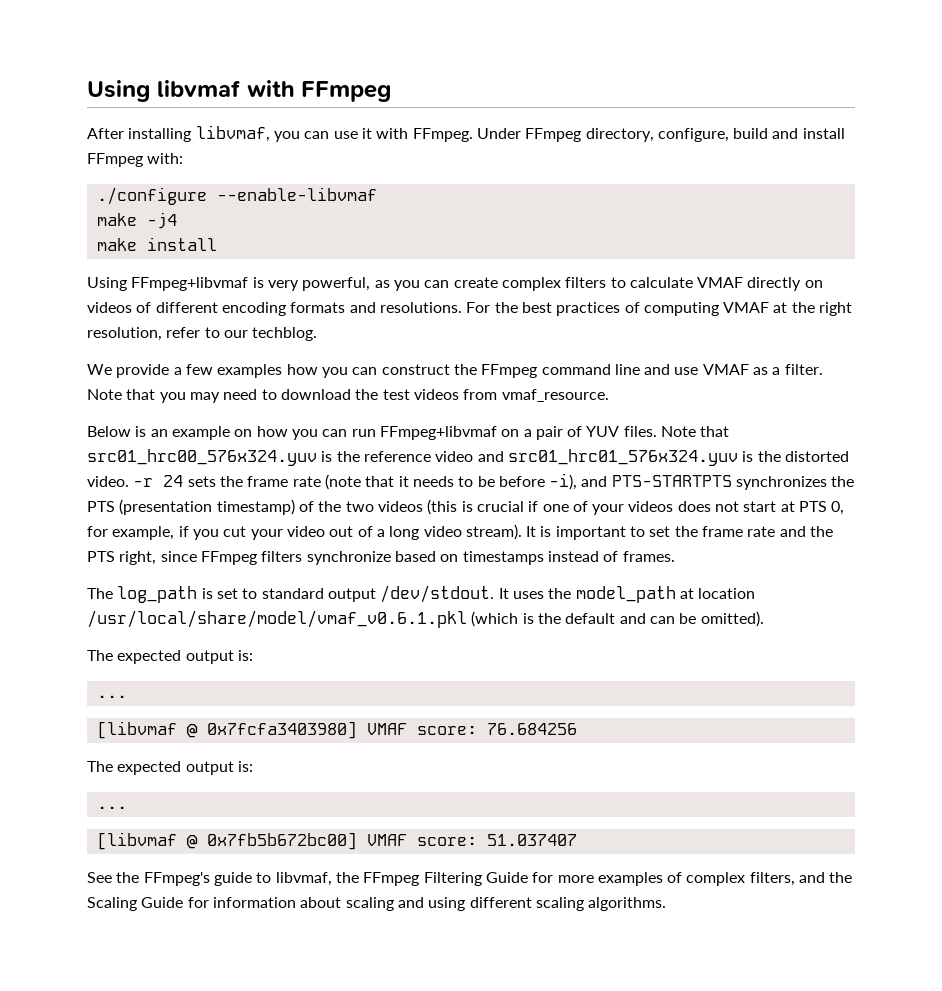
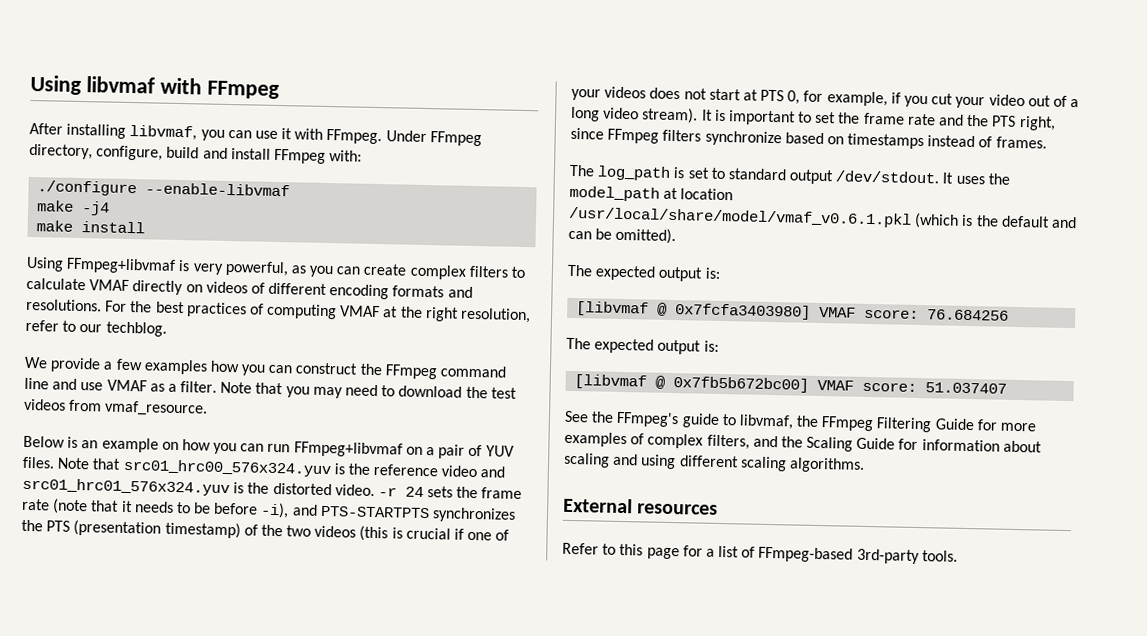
  It uses the model_path at location /usr/local/share/model/vmaf_v0.6.1.pkl (which is the default and can be omitted).
  The expected output is:
- ...
  [libvmaf @ 0x7fcfa3403980] VMAF score: 76.684256
  The expected output is:
- ...
+ External resources
+ Refer to this page for a list of FFmpeg-based 3rd-party tools.

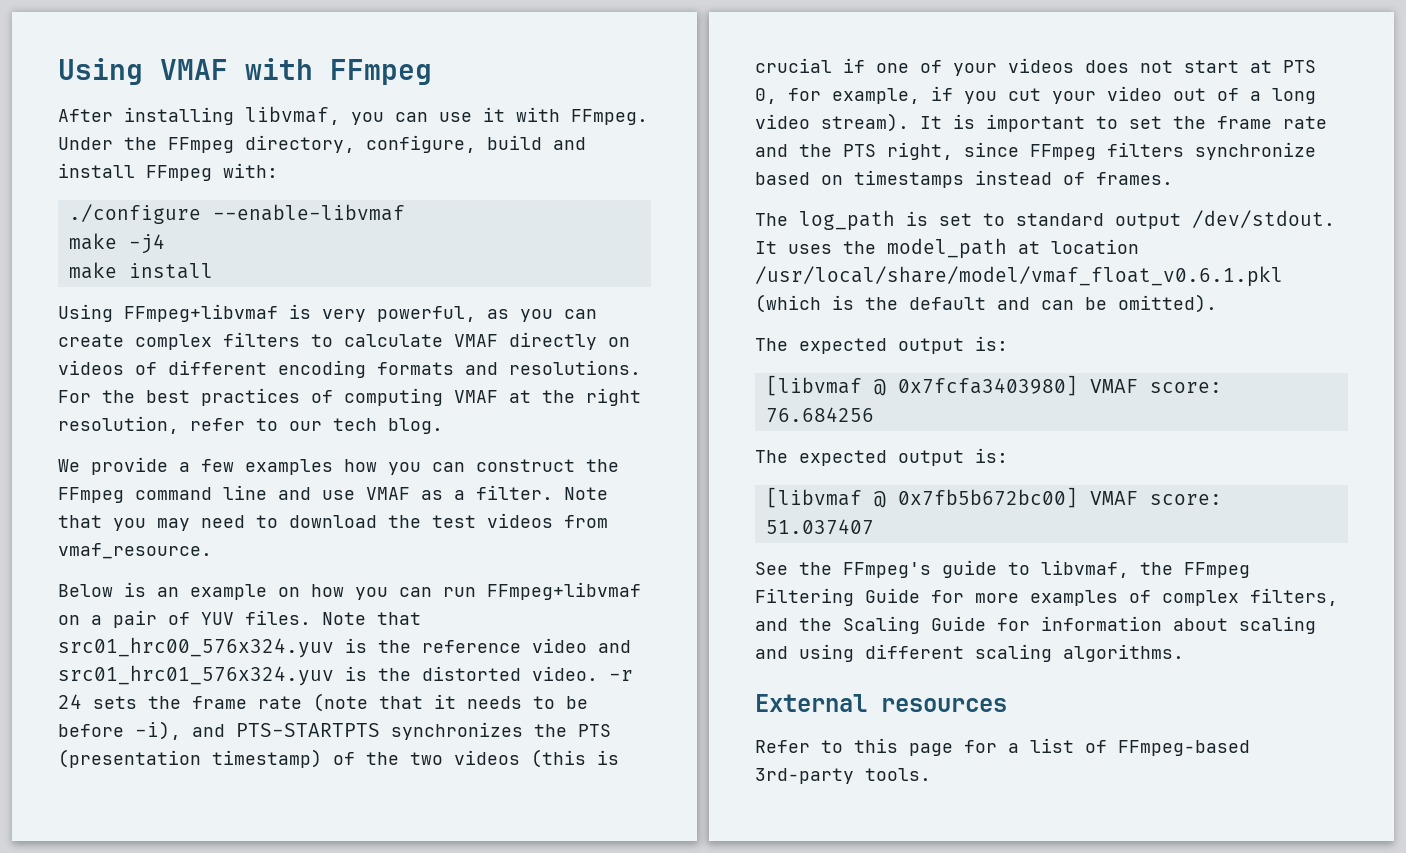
- Using libvmaf with FFmpeg
+ Using VMAF with FFmpeg
- Under FFmpeg directory, configure, build and install FFmpeg with:
+ Under the FFmpeg directory, configure, build and install FFmpeg with:
- For the best practices of computing VMAF at the right resolution, refer to our techblog.
+ For the best practices of computing VMAF at the right resolution, refer to our tech blog.
- It uses the model_path at location /usr/local/share/model/vmaf_v0.6.1.pkl (which is the default and can be omitted).
+ It uses the model_path at location /usr/local/share/model/vmaf_float_v0.6.1.pkl (which is the default and can be omitted).

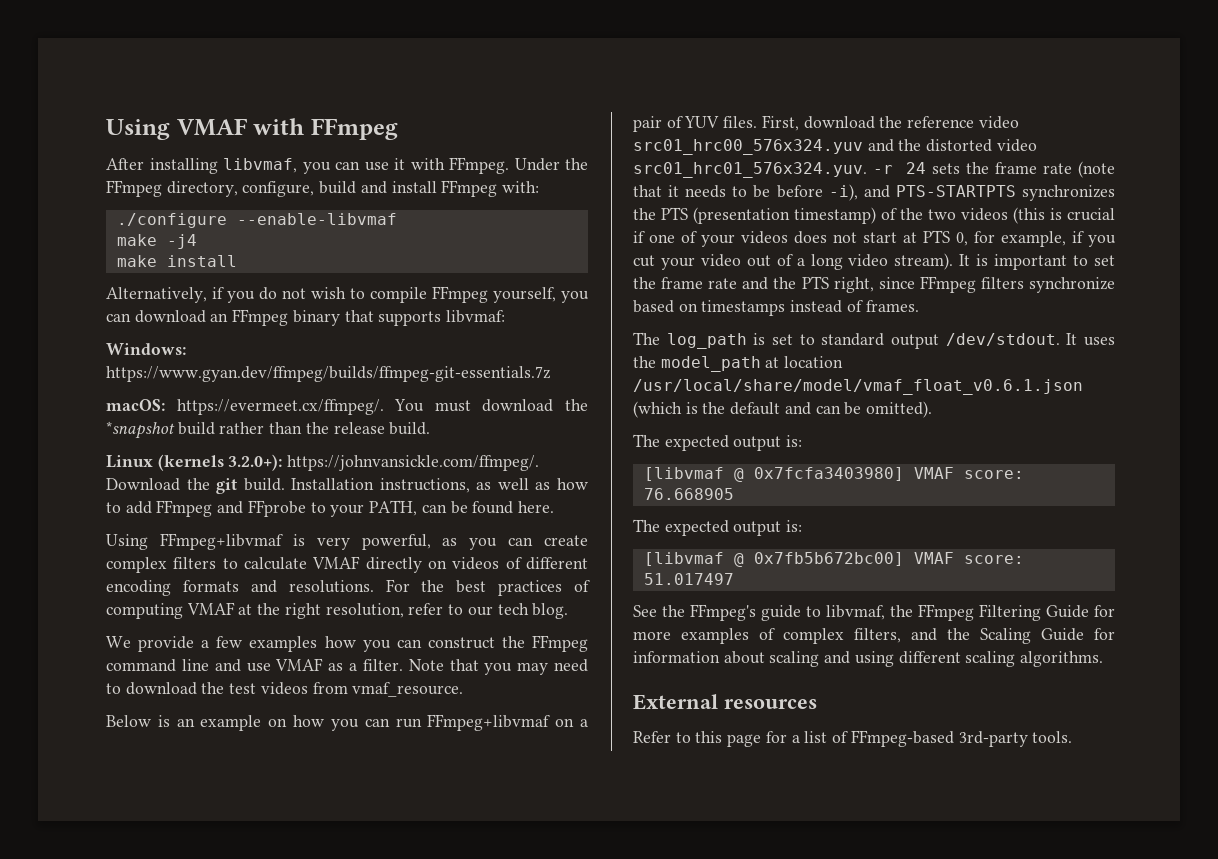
+ Alternatively, if you do not wish to compile FFmpeg yourself, you can download an FFmpeg binary that supports libvmaf:
+ Windows: https://www.gyan.dev/ffmpeg/builds/ffmpeg-git-essentials.7z
+ macOS: https://evermeet.cx/ffmpeg/. You must download the *snapshot build rather than the release build.
+ Linux (kernels 3.2.0+): https://johnvansickle.com/ffmpeg/. Download the git build. Installation instructions, as well as how to add FFmpeg and FFprobe to your PATH, can be found here.
- Note that src01_hrc00_576x324.yuv is the reference video and src01_hrc01_576x324.yuv is the distorted video. -r 24 sets the frame rate (note that it needs to be before -i), and PTS-STARTPTS synchronizes the PTS (presentation timestamp) of the two videos (this is crucial if one of your videos does not start at PTS 0, for example, if you cut your video out of a long video stream).
+ First, download the reference video src01_hrc00_576x324.yuv and the distorted video src01_hrc01_576x324.yuv. -r 24 sets the frame rate (note that it needs to be before -i), and PTS-STARTPTS synchronizes the PTS (presentation timestamp) of the two videos (this is crucial if one of your videos does not start at PTS 0, for example, if you cut your video out of a long video stream).
- It uses the model_path at location /usr/local/share/model/vmaf_float_v0.6.1.pkl (which is the default and can be omitted).
+ It uses the model_path at location /usr/local/share/model/vmaf_float_v0.6.1.json (which is the default and can be omitted).
- [libvmaf @ 0x7fcfa3403980] VMAF score: 76.684256
+ [libvmaf @ 0x7fcfa3403980] VMAF score: 76.668905
- [libvmaf @ 0x7fb5b672bc00] VMAF score: 51.037407
+ [libvmaf @ 0x7fb5b672bc00] VMAF score: 51.017497

